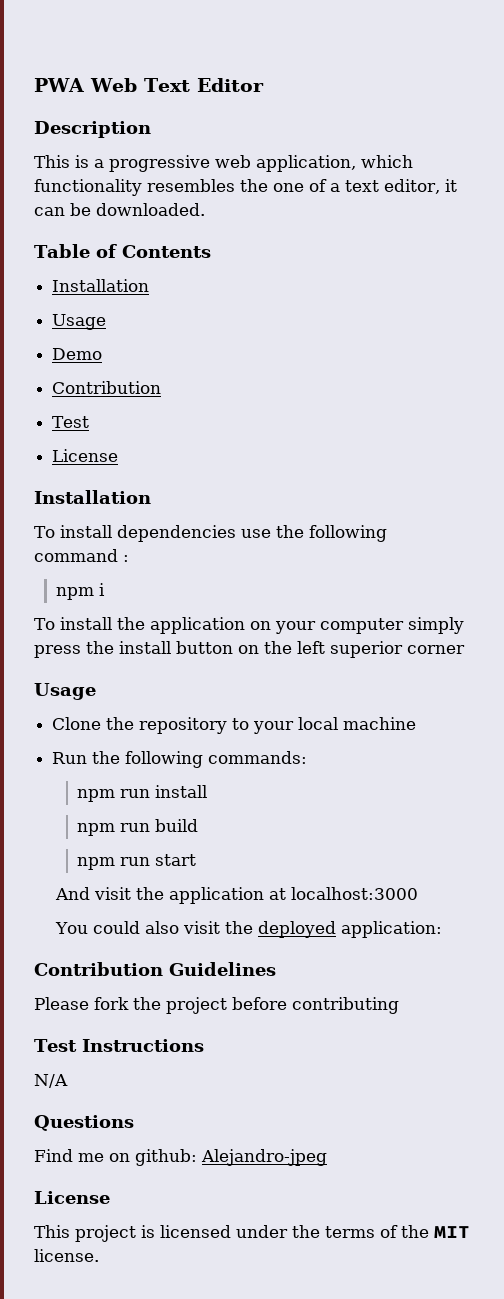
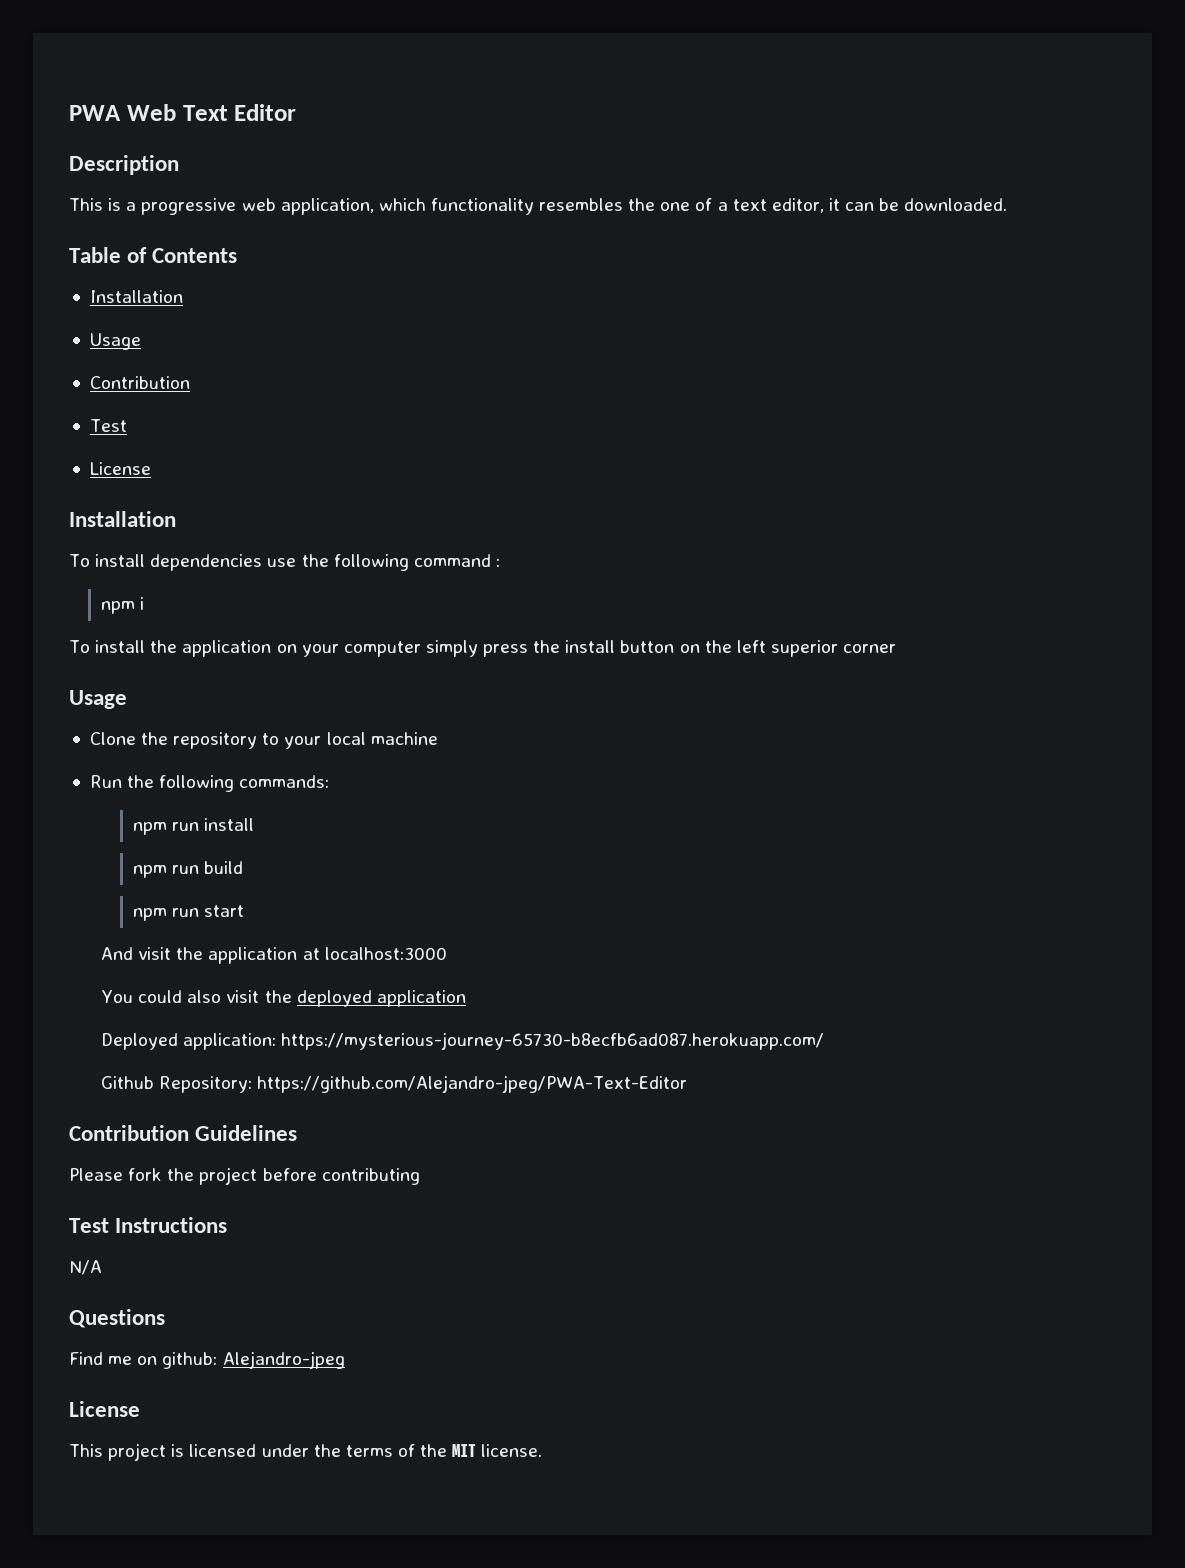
- Demo
- You could also visit the deployed application:
+ You could also visit the deployed application
+ Deployed application: https://mysterious-journey-65730-b8ecfb6ad087.herokuapp.com/
+ Github Repository: https://github.com/Alejandro-jpeg/PWA-Text-Editor

